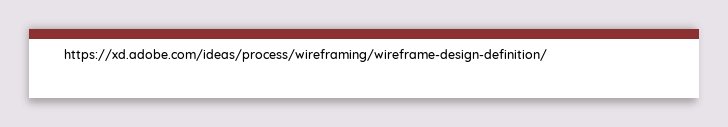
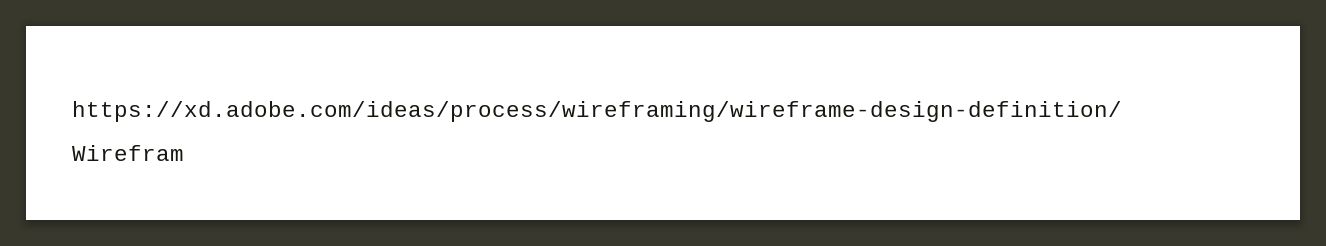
+ Wirefram

